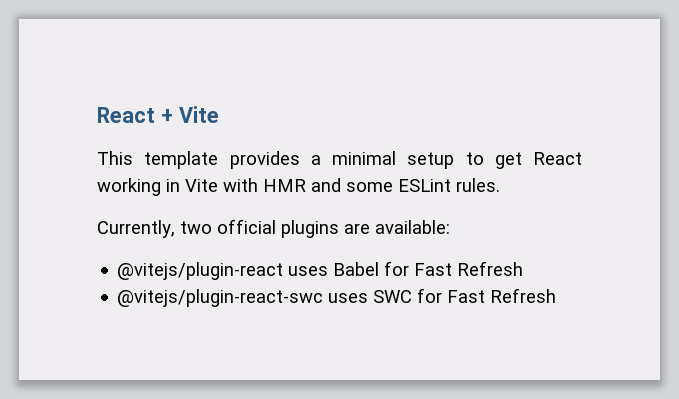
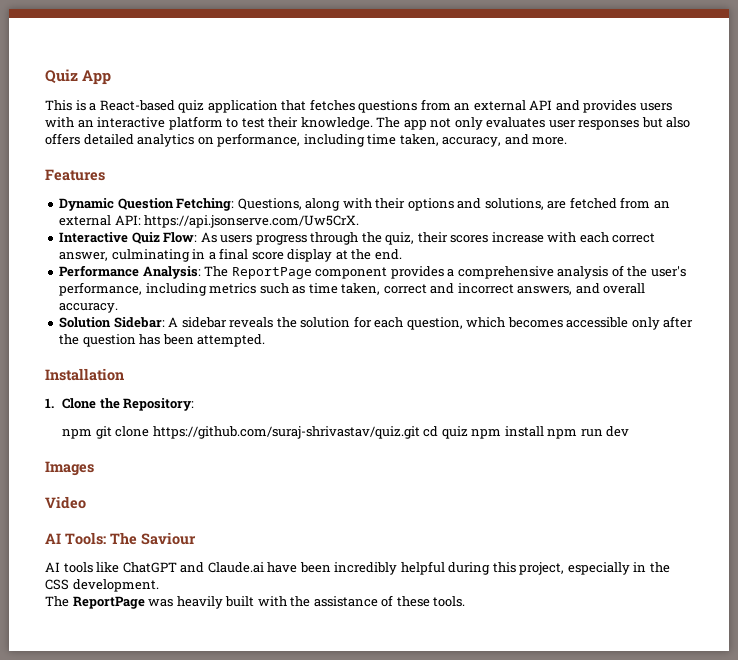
- React + Vite
- This template provides a minimal setup to get React working in Vite with HMR and some ESLint rules.
- Currently, two official plugins are available:
- @vitejs/plugin-react uses Babel for Fast Refresh
- @vitejs/plugin-react-swc uses SWC for Fast Refresh
+ Quiz App
+ This is a React-based quiz application that fetches questions from an external API and provides users with an interactive platform to test their knowledge. The app not only evaluates user responses but also offers detailed analytics on performance, including time taken, accuracy, and more.
+ Features
+ Dynamic Question Fetching: Questions, along with their options and solutions, are fetched from an external API: https://api.jsonserve.com/Uw5CrX.
+ Interactive Quiz Flow: As users progress through the quiz, their scores increase with each correct answer, culminating in a final score display at the end.
+ Performance Analysis: The ReportPage component provides a comprehensive analysis of the user's performance, including metrics such as time taken, correct and incorrect answers, and overall accuracy.
+ Solution Sidebar: A sidebar reveals the solution for each question, which becomes accessible only after the question has been attempted.
+ Installation
+ 1. Clone the Repository:
+ npm git clone https://github.com/suraj-shrivastav/quiz.git cd quiz npm install npm run dev
+ Images
+ Video
+ AI Tools: The Saviour
+ AI tools like ChatGPT and Claude.ai have been incredibly helpful during this project, especially in the CSS development.
+ The ReportPage was heavily built with the assistance of these tools.

